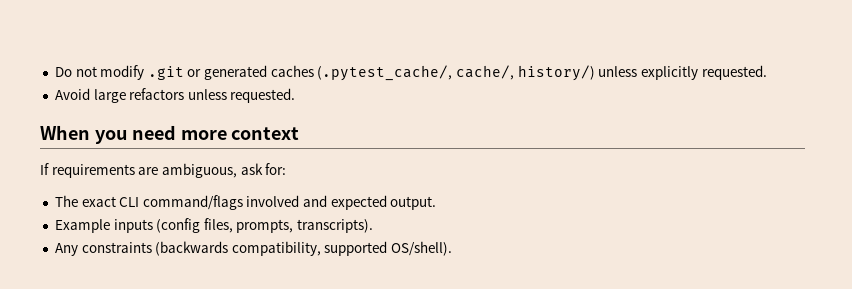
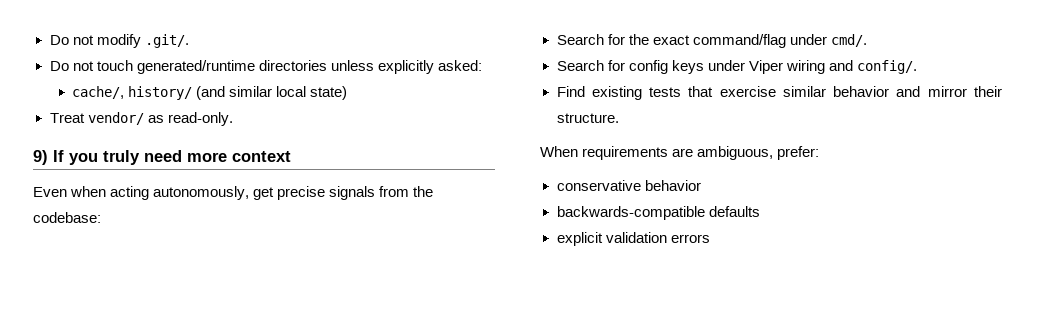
- Do not modify .git or generated caches (.pytest_cache/, cache/, history/) unless explicitly requested.
- Avoid large refactors unless requested.
- When you need more context
- If requirements are ambiguous, ask for:
- The exact CLI command/flags involved and expected output.
- Example inputs (config files, prompts, transcripts).
- Any constraints (backwards compatibility, supported OS/shell).
+ Do not modify .git/.
+ Do not touch generated/runtime directories unless explicitly asked:
+ cache/, history/ (and similar local state)
+ Treat vendor/ as read-only.
+ 9) If you truly need more context
+ Even when acting autonomously, get precise signals from the codebase:
+ Search for the exact command/flag under cmd/.
+ Search for config keys under Viper wiring and config/.
+ Find existing tests that exercise similar behavior and mirror their structure.
+ When requirements are ambiguous, prefer:
+ conservative behavior
+ backwards-compatible defaults
+ explicit validation errors

